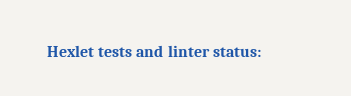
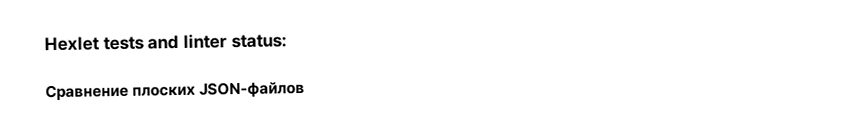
+ Сравнение плоских JSON-файлов

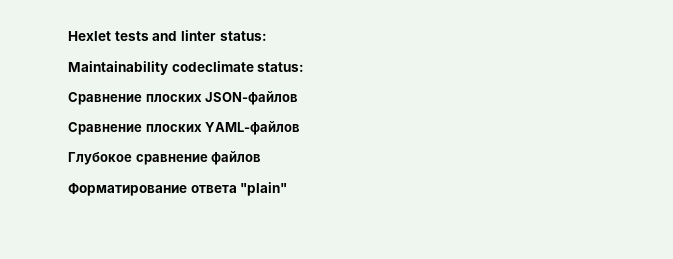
+ Maintainability codeclimate status:
+ Сравнение плоских YAML-файлов
+ Глубокое сравнение файлов
+ Форматирование ответа "plain"

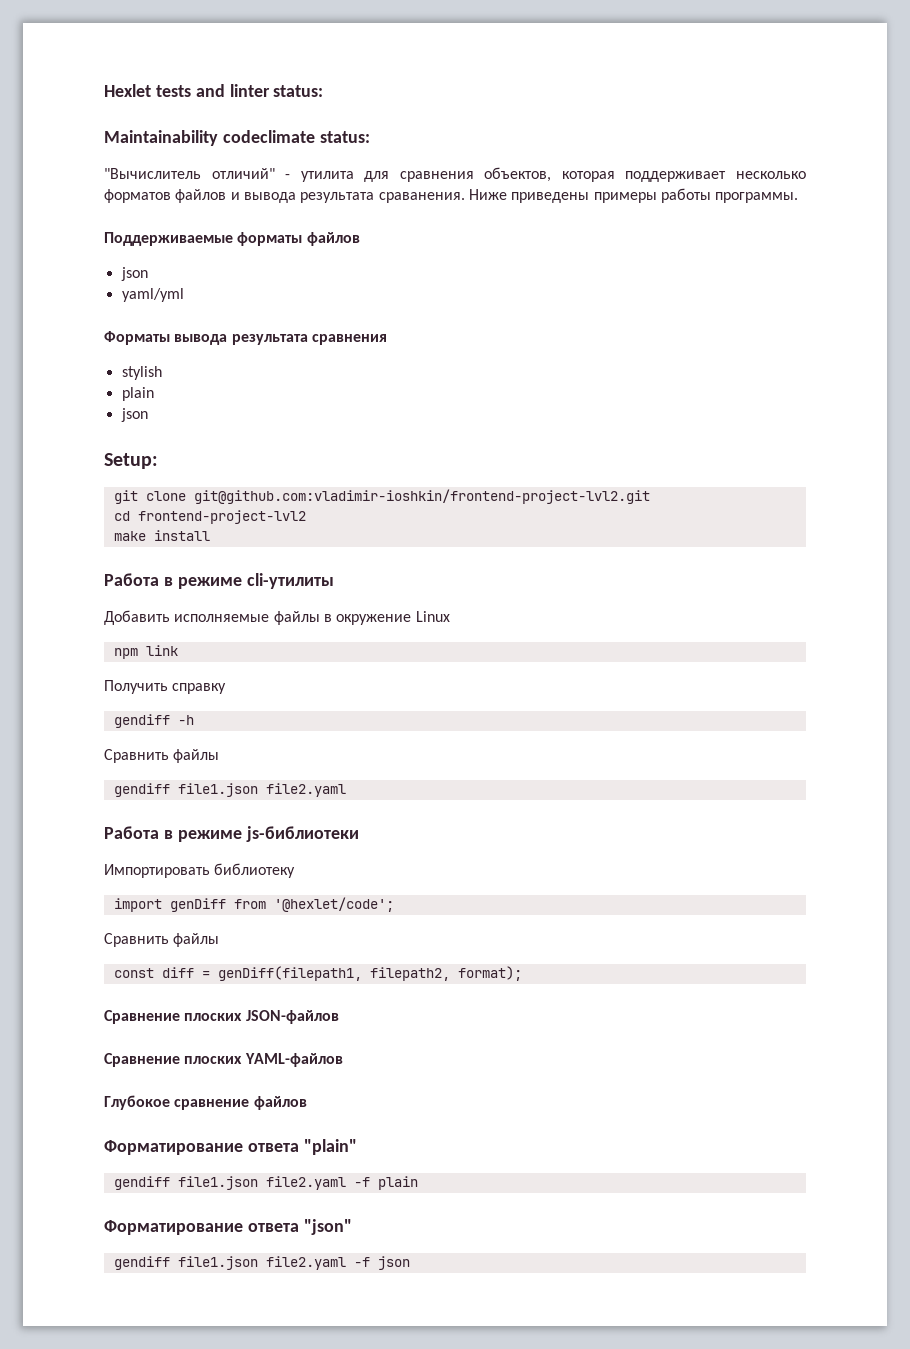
+ "Вычислитель отличий" - утилита для сравнения объектов, которая поддерживает несколько форматов файлов и вывода результата сраванения. Ниже приведены примеры работы программы.
+ Поддерживаемые форматы файлов
+ json
+ yaml/yml
+ Форматы вывода результата сравнения
+ stylish
+ plain
+ json
+ Setup:
+ git clone git@github.com:vladimir-ioshkin/frontend-project-lvl2.git
+ cd frontend-project-lvl2
+ make install
+ Работа в режиме cli-утилиты
+ Добавить исполняемые файлы в окружение Linux
+ npm link
+ Получить справку
+ gendiff -h
+ Сравнить файлы
+ gendiff file1.json file2.yaml
+ Работа в режиме js-библиотеки
+ Импортировать библиотеку
+ import genDiff from '@hexlet/code';
+ Сравнить файлы
+ const diff = genDiff(filepath1, filepath2, format);
+ gendiff file1.json file2.yaml -f plain
+ Форматирование ответа "json"
+ gendiff file1.json file2.yaml -f json

